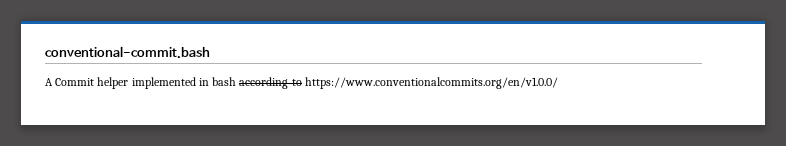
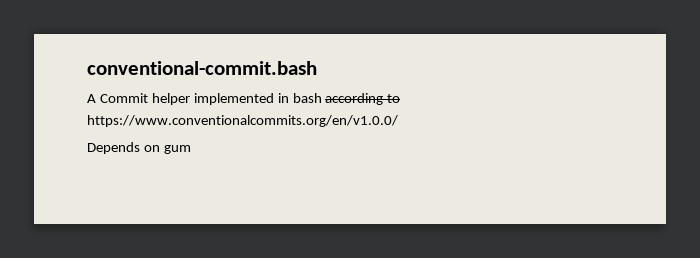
+ Depends on gum

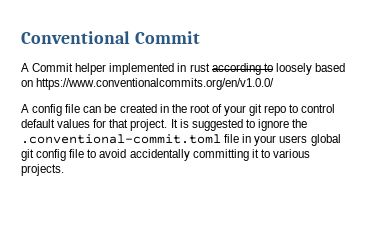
- conventional-commit.bash
+ Conventional Commit
- A Commit helper implemented in bash according to https://www.conventionalcommits.org/en/v1.0.0/
- Depends on gum
+ A Commit helper implemented in rust according to loosely based on https://www.conventionalcommits.org/en/v1.0.0/
+ A config file can be created in the root of your git repo to control default values for that project. It is suggested to ignore the .conventional-commit.toml file in your users global git config file to avoid accidentally committing it to various projects.

